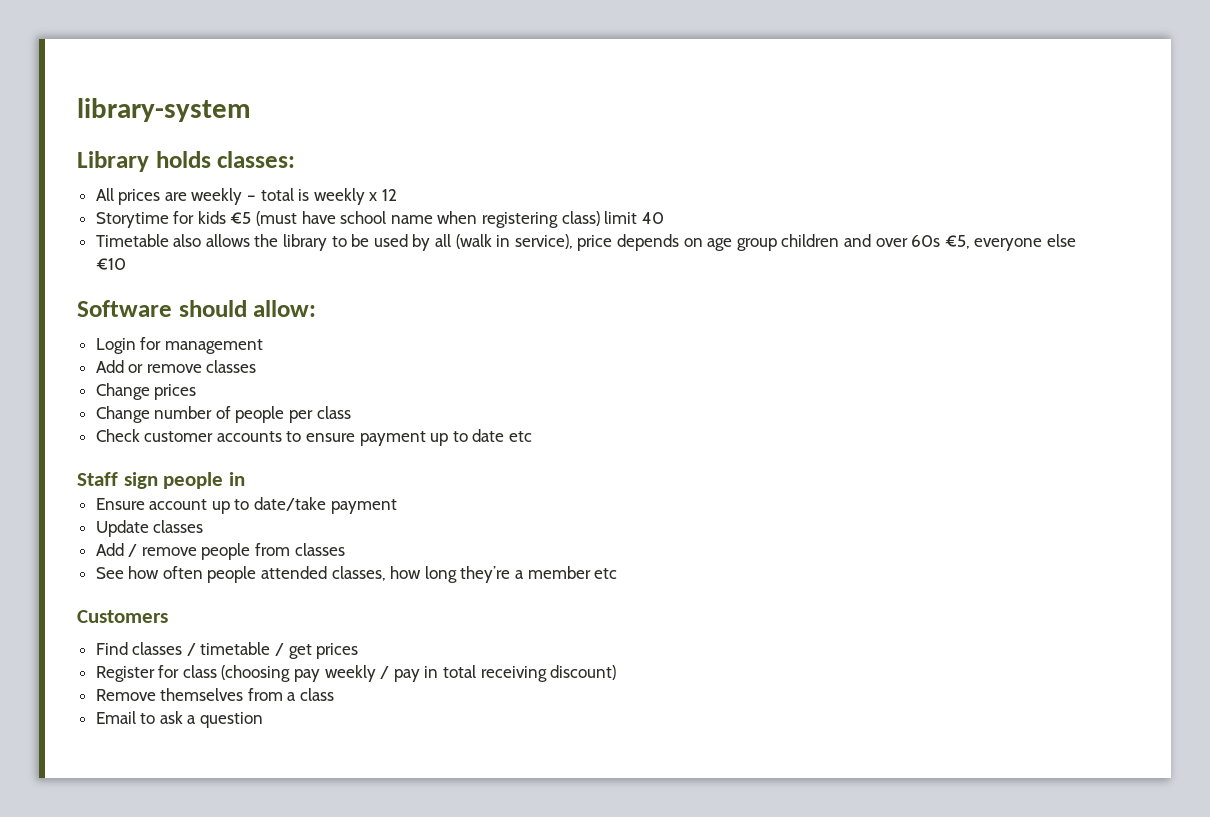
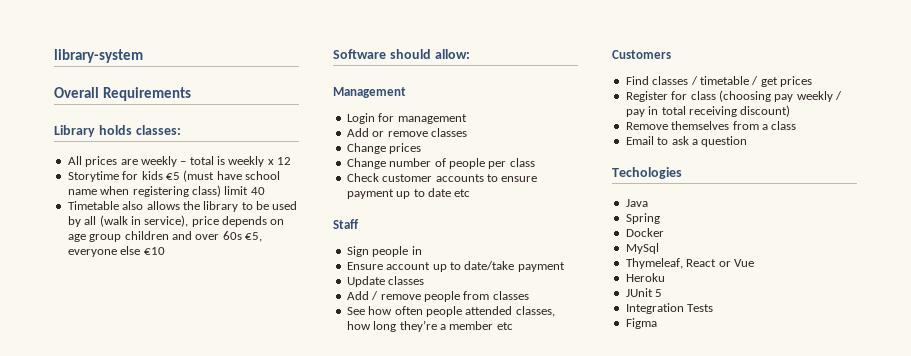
+ Overall Requirements
+ Management
- Staff sign people in
+ Staff
+ Sign people in
+ Techologies
+ Java
+ Spring
+ Docker
+ MySql
+ Thymeleaf, React or Vue
+ Heroku
+ JUnit 5
+ Integration Tests
+ Figma

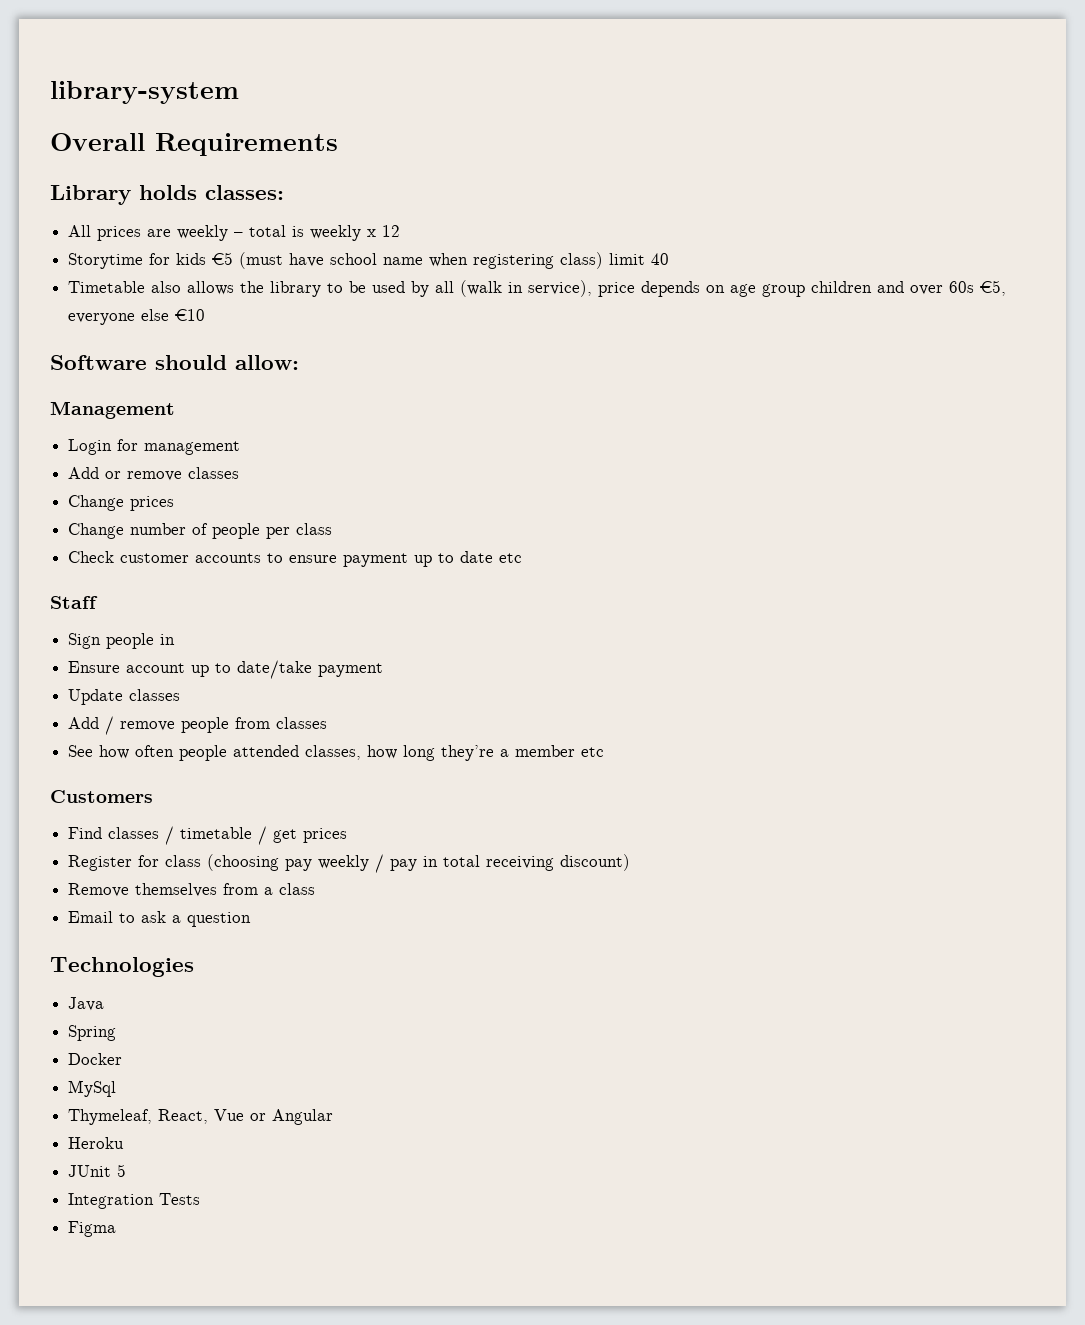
- Techologies
+ Technologies
- Thymeleaf, React or Vue
+ Thymeleaf, React, Vue or Angular

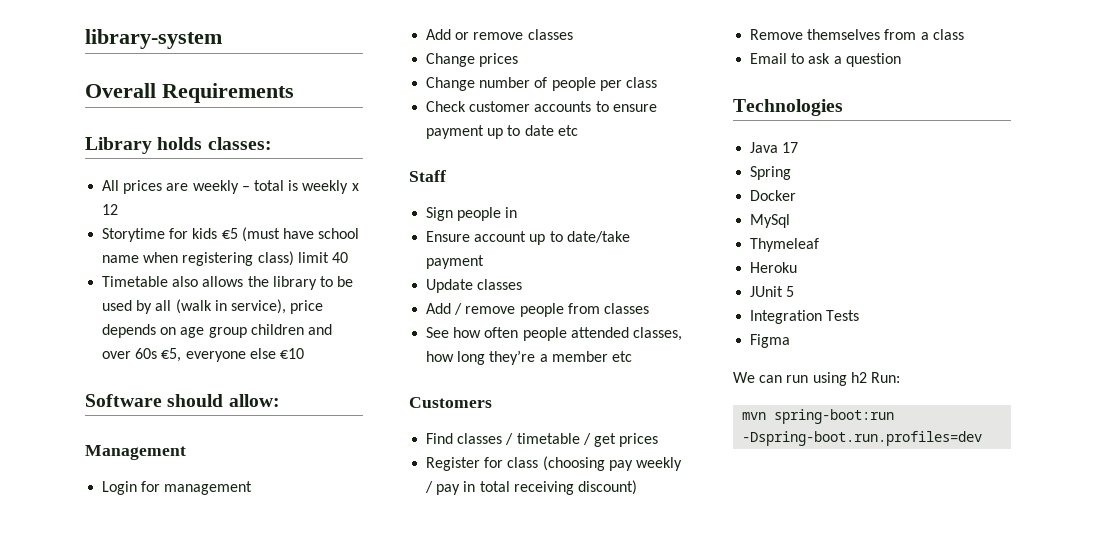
- Java
+ Java 17
- Thymeleaf, React, Vue or Angular
+ Thymeleaf
+ We can run using h2 Run:
+ mvn spring-boot:run -Dspring-boot.run.profiles=dev

